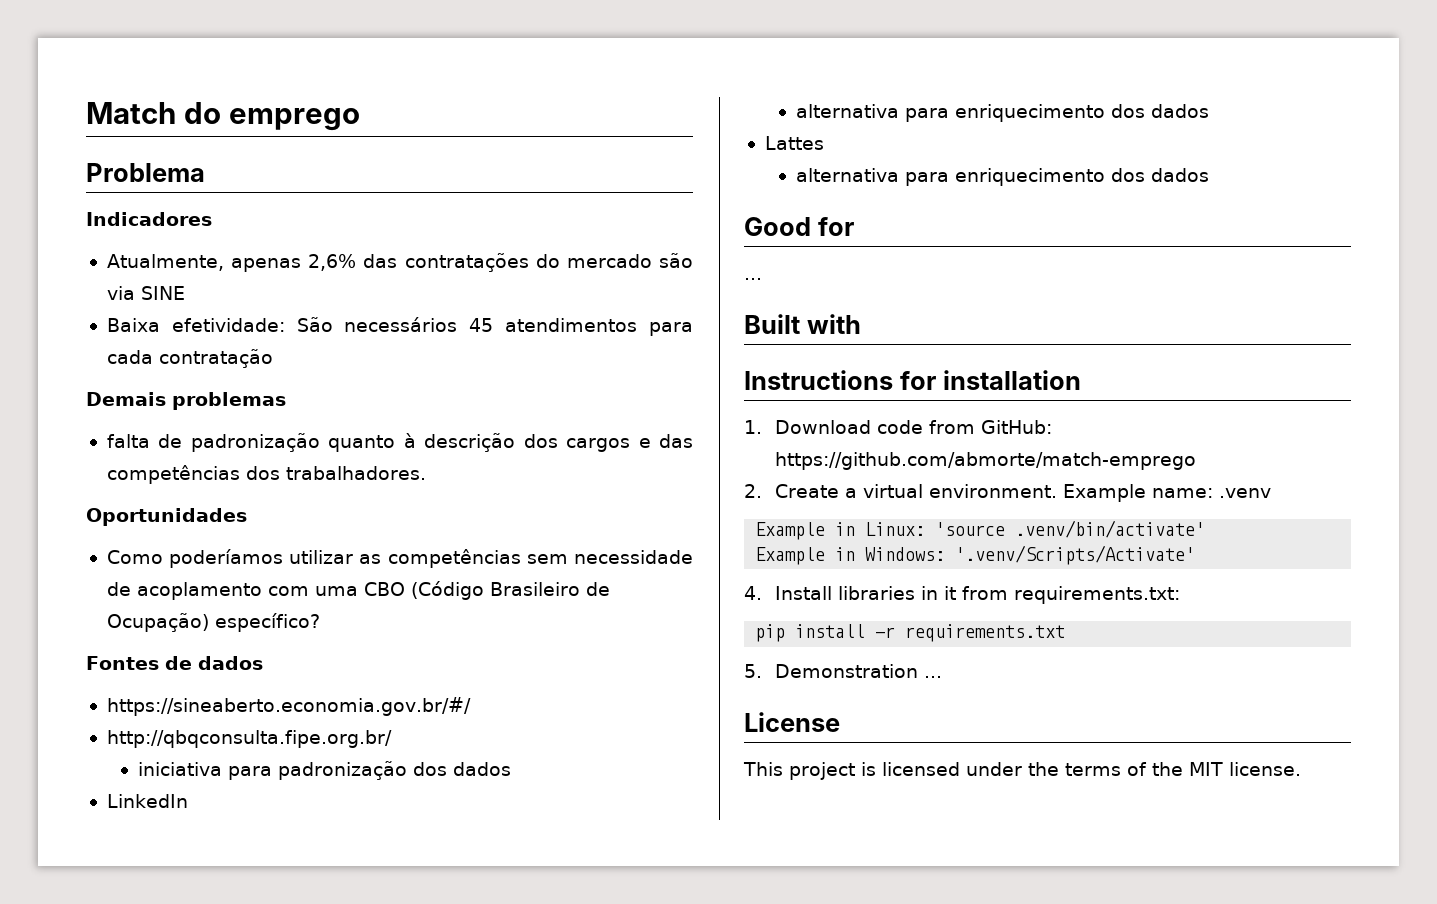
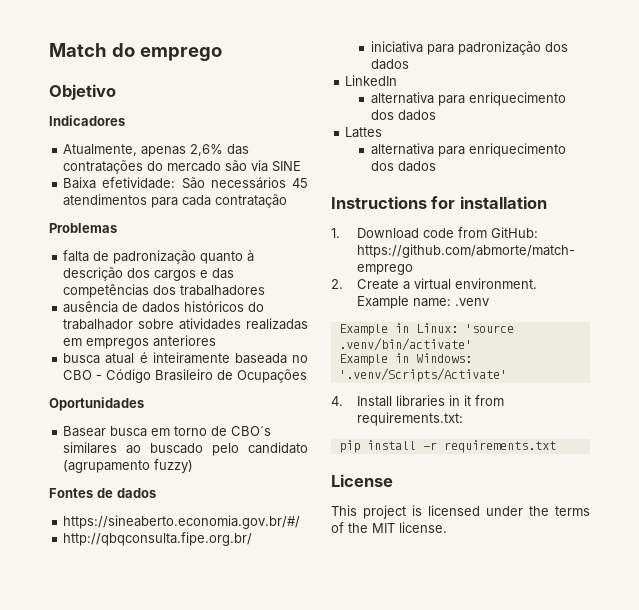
- Problema
+ Objetivo
- Demais problemas
+ Problemas
- falta de padronização quanto à descrição dos cargos e das competências dos trabalhadores.
+ falta de padronização quanto à descrição dos cargos e das competências dos trabalhadores
+ ausência de dados históricos do trabalhador sobre atividades realizadas em empregos anteriores
+ busca atual é inteiramente baseada no CBO - Código Brasileiro de Ocupações
  Oportunidades
- Como poderíamos utilizar as competências sem necessidade de acoplamento com uma CBO (Código Brasileiro de Ocupação) específico?
+ Basear busca em torno de CBO´s similares ao buscado pelo candidato (agrupamento fuzzy)
- Good for
- ...
- Built with
- 5. Demonstration ...

